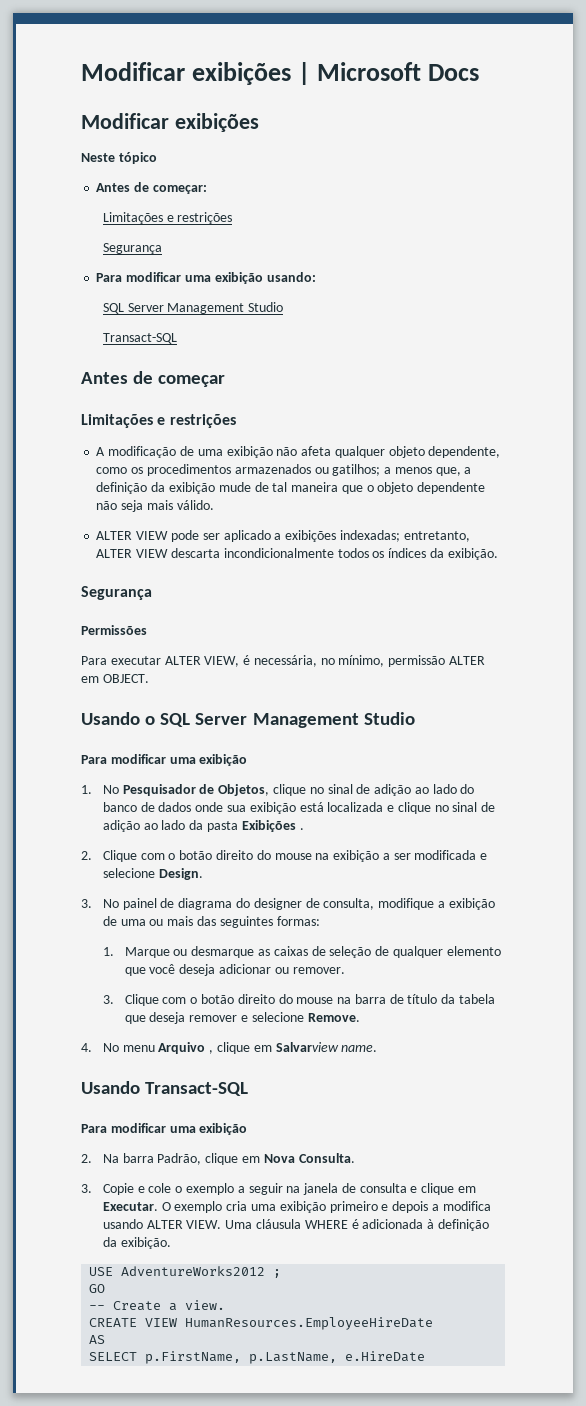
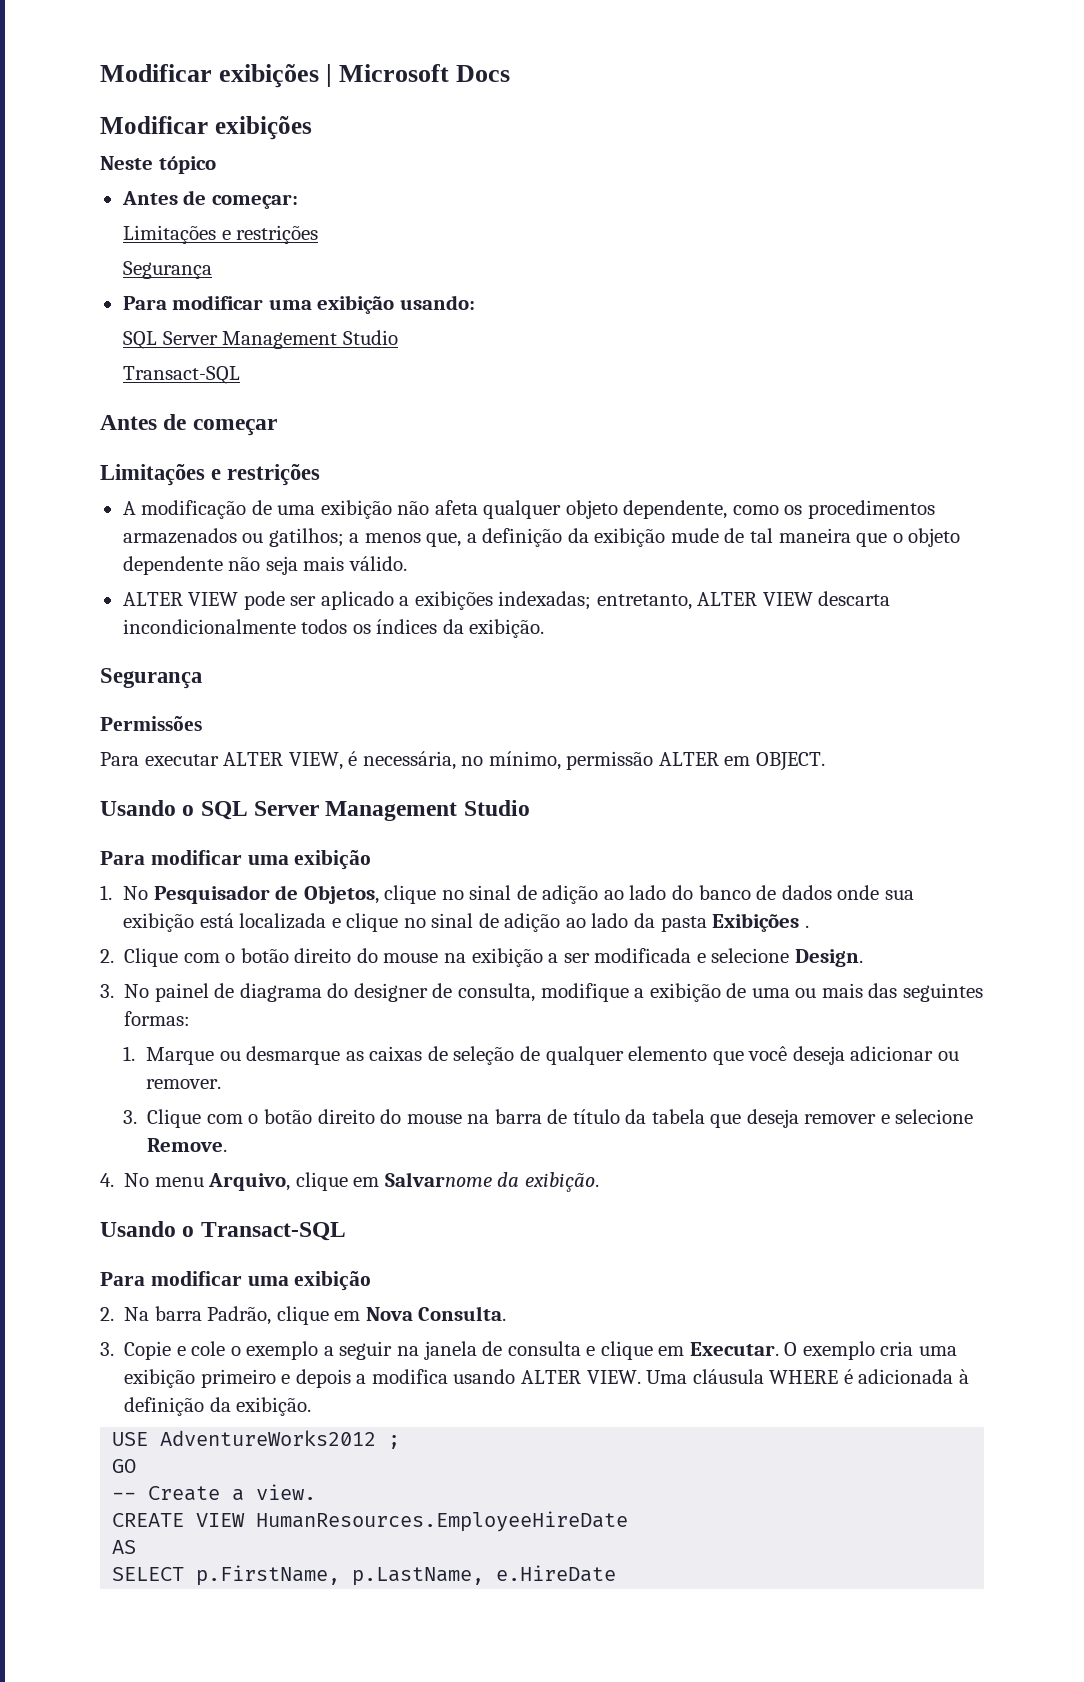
- 4. No menu Arquivo , clique em Salvarview name.
- Usando Transact-SQL
+ 4. No menu Arquivo, clique em Salvarnome da exibição.
+ Usando o Transact-SQL

